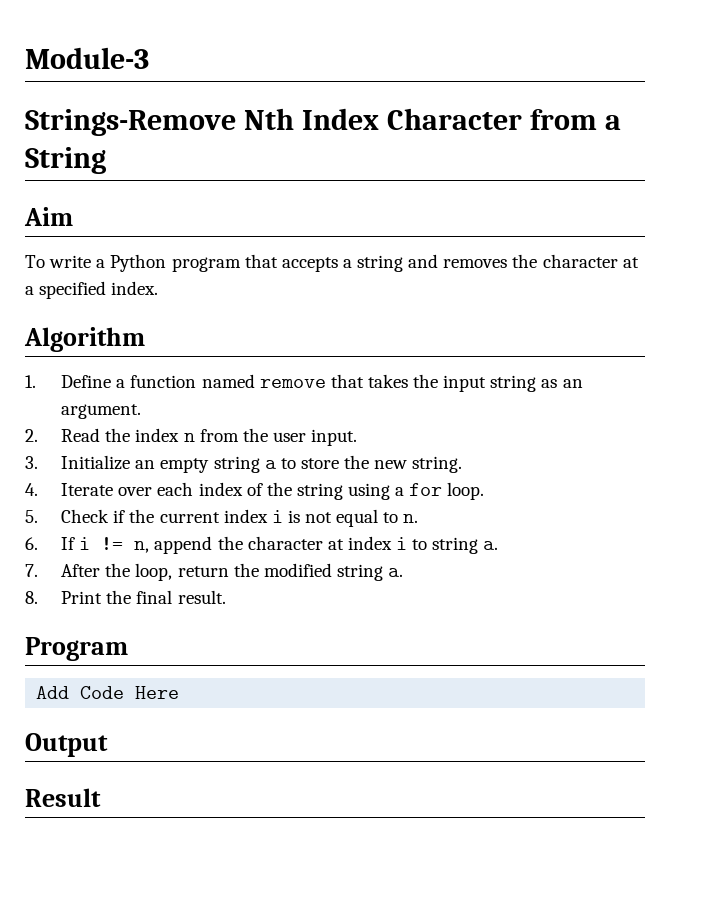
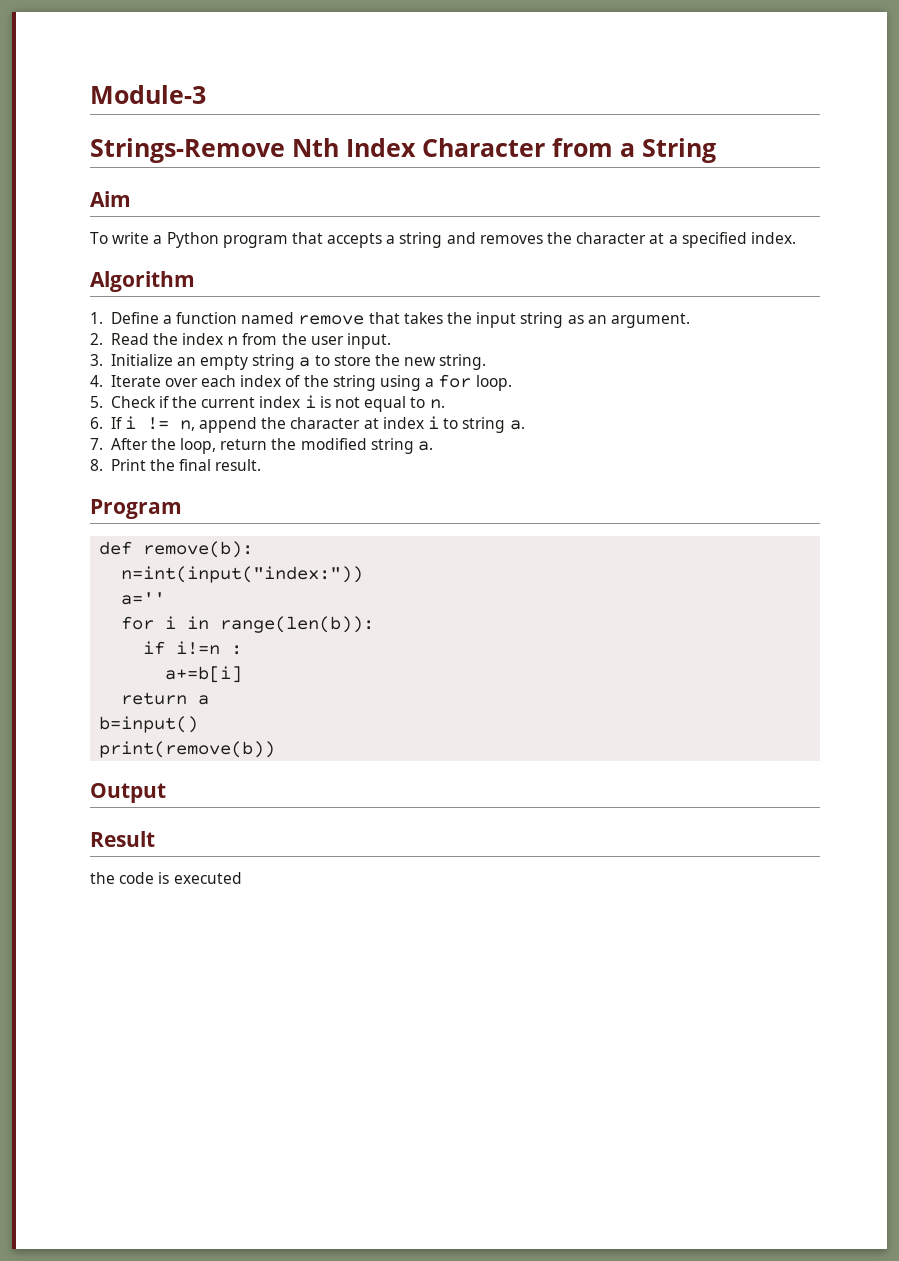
- Add Code Here
+ def remove(b):
+ n=int(input("index:"))
+ a=''
+ for i in range(len(b)):
+ if i!=n :
+ a+=b[i]
+ return a
+ b=input()
+ print(remove(b))
  Output
  Result
+ the code is executed

